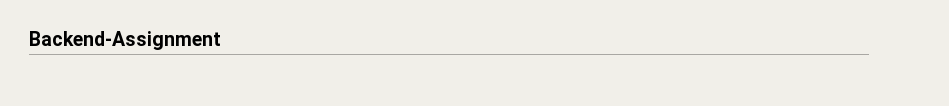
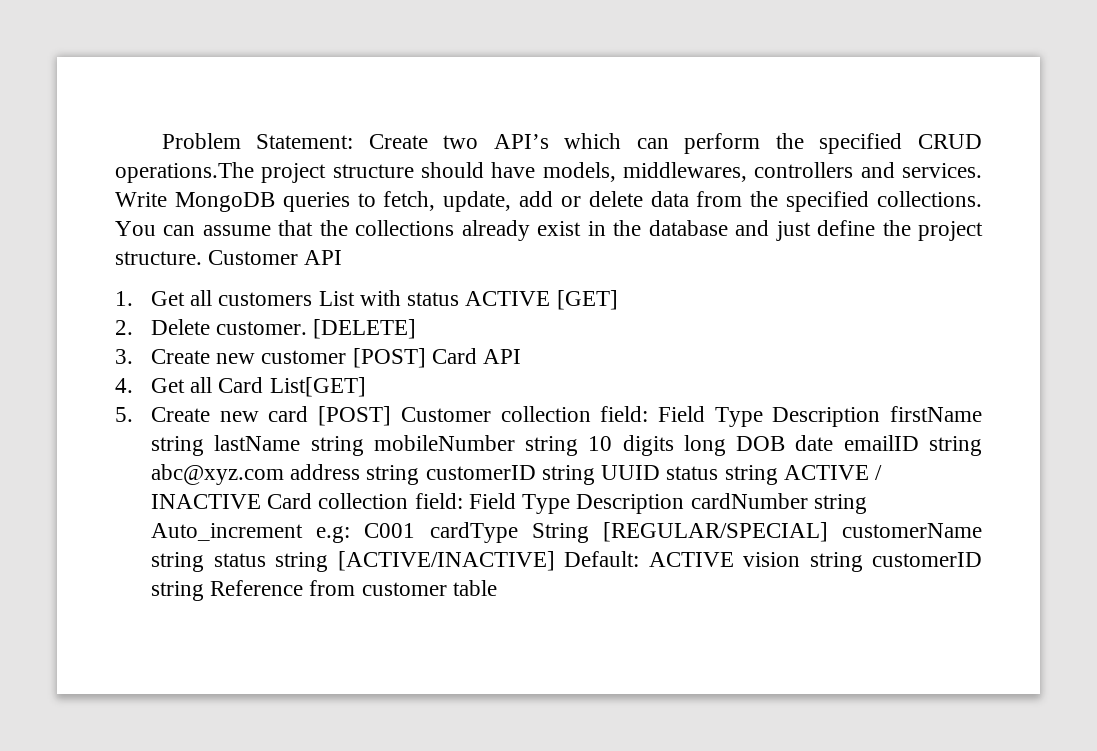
- Backend-Assignment
+ Problem Statement: Create two API’s which can perform the specified CRUD operations.The project structure should have models, middlewares, controllers and services. Write MongoDB queries to fetch, update, add or delete data from the specified collections. You can assume that the collections already exist in the database and just define the project structure. Customer API
+ 1. Get all customers List with status ACTIVE [GET]
+ 2. Delete customer. [DELETE]
+ 3. Create new customer [POST] Card API
+ 4. Get all Card List[GET]
+ 5. Create new card [POST] Customer collection field: Field Type Description firstName string lastName string mobileNumber string 10 digits long DOB date emailID string abc@xyz.com address string customerID string UUID status string ACTIVE / INACTIVE Card collection field: Field Type Description cardNumber string Auto_increment e.g: C001 cardType String [REGULAR/SPECIAL] customerName string status string [ACTIVE/INACTIVE] Default: ACTIVE vision string customerID string Reference from customer table

